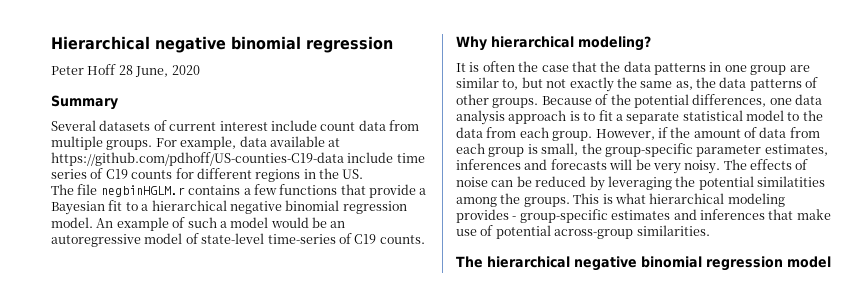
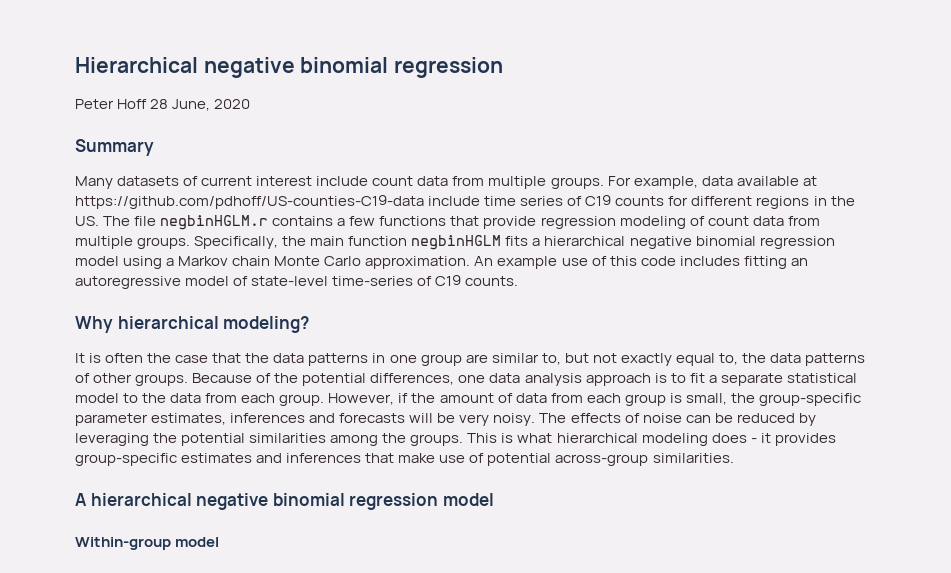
- Several datasets of current interest include count data from multiple groups.
+ Many datasets of current interest include count data from multiple groups.
- For example, data available at https://github.com/pdhoff/US-counties-C19-data include time series of C19 counts for different regions in the US.
- The file negbinHGLM.r contains a few functions that provide a Bayesian fit to a hierarchical negative binomial regression model. An example of such a model would be an autoregressive model of state-level time-series of C19 counts.
+ For example, data available at https://github.com/pdhoff/US-counties-C19-data include time series of C19 counts for different regions in the US. The file negbinHGLM.r contains a few functions that provide regression modeling of count data from multiple groups. Specifically, the main function negbinHGLM fits a hierarchical negative binomial regression model using a Markov chain Monte Carlo approximation. An example use of this code includes fitting an autoregressive model of state-level time-series of C19 counts.
- It is often the case that the data patterns in one group are similar to, but not exactly the same as, the data patterns of other groups.
+ It is often the case that the data patterns in one group are similar to, but not exactly equal to, the data patterns of other groups.
- The effects of noise can be reduced by leveraging the potential similatities among the groups.
+ The effects of noise can be reduced by leveraging the potential similarities among the groups.
- This is what hierarchical modeling provides - group-specific estimates and inferences that make use of potential across-group similarities.
+ This is what hierarchical modeling does - it provides group-specific estimates and inferences that make use of potential across-group similarities.
- The hierarchical negative binomial regression model
+ A hierarchical negative binomial regression model
+ Within-group model

